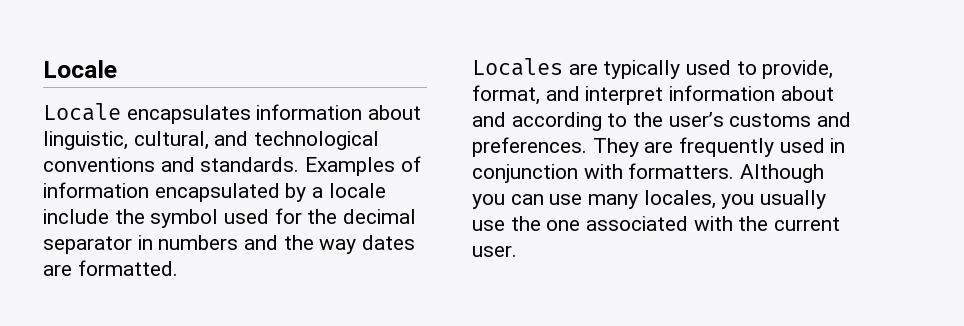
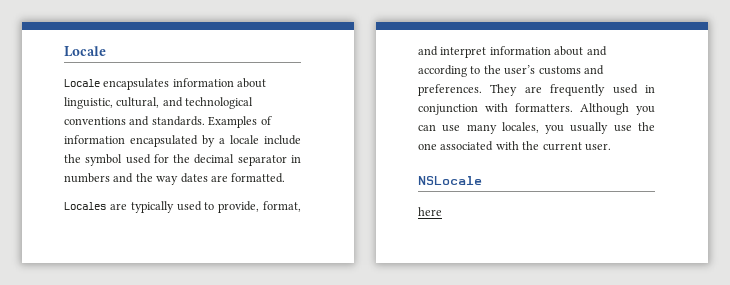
+ NSLocale
+ here

